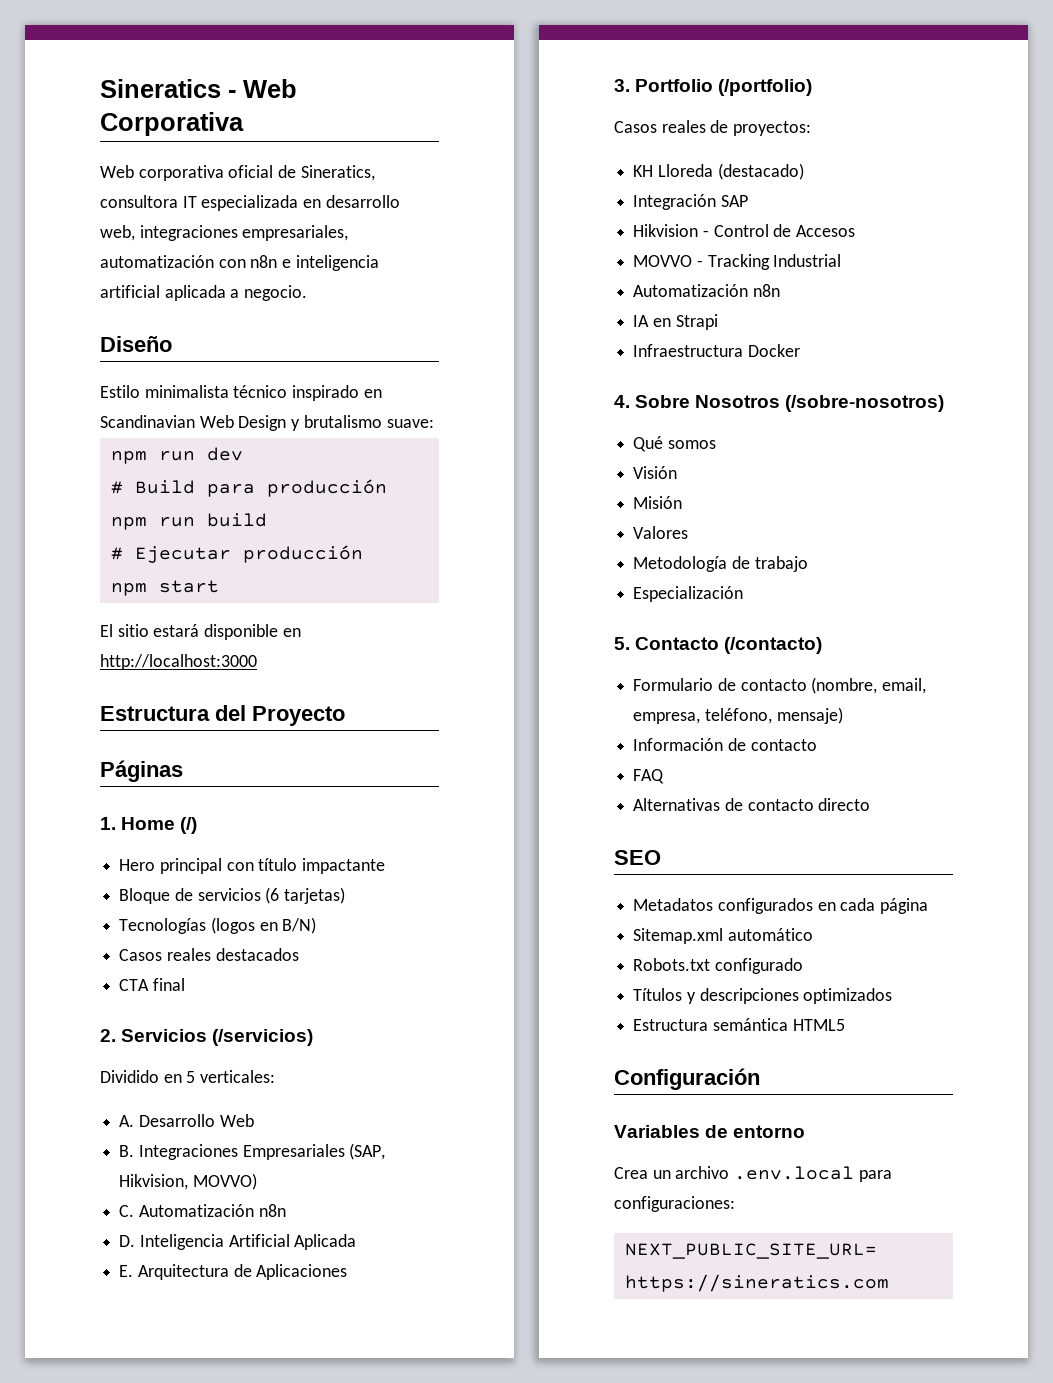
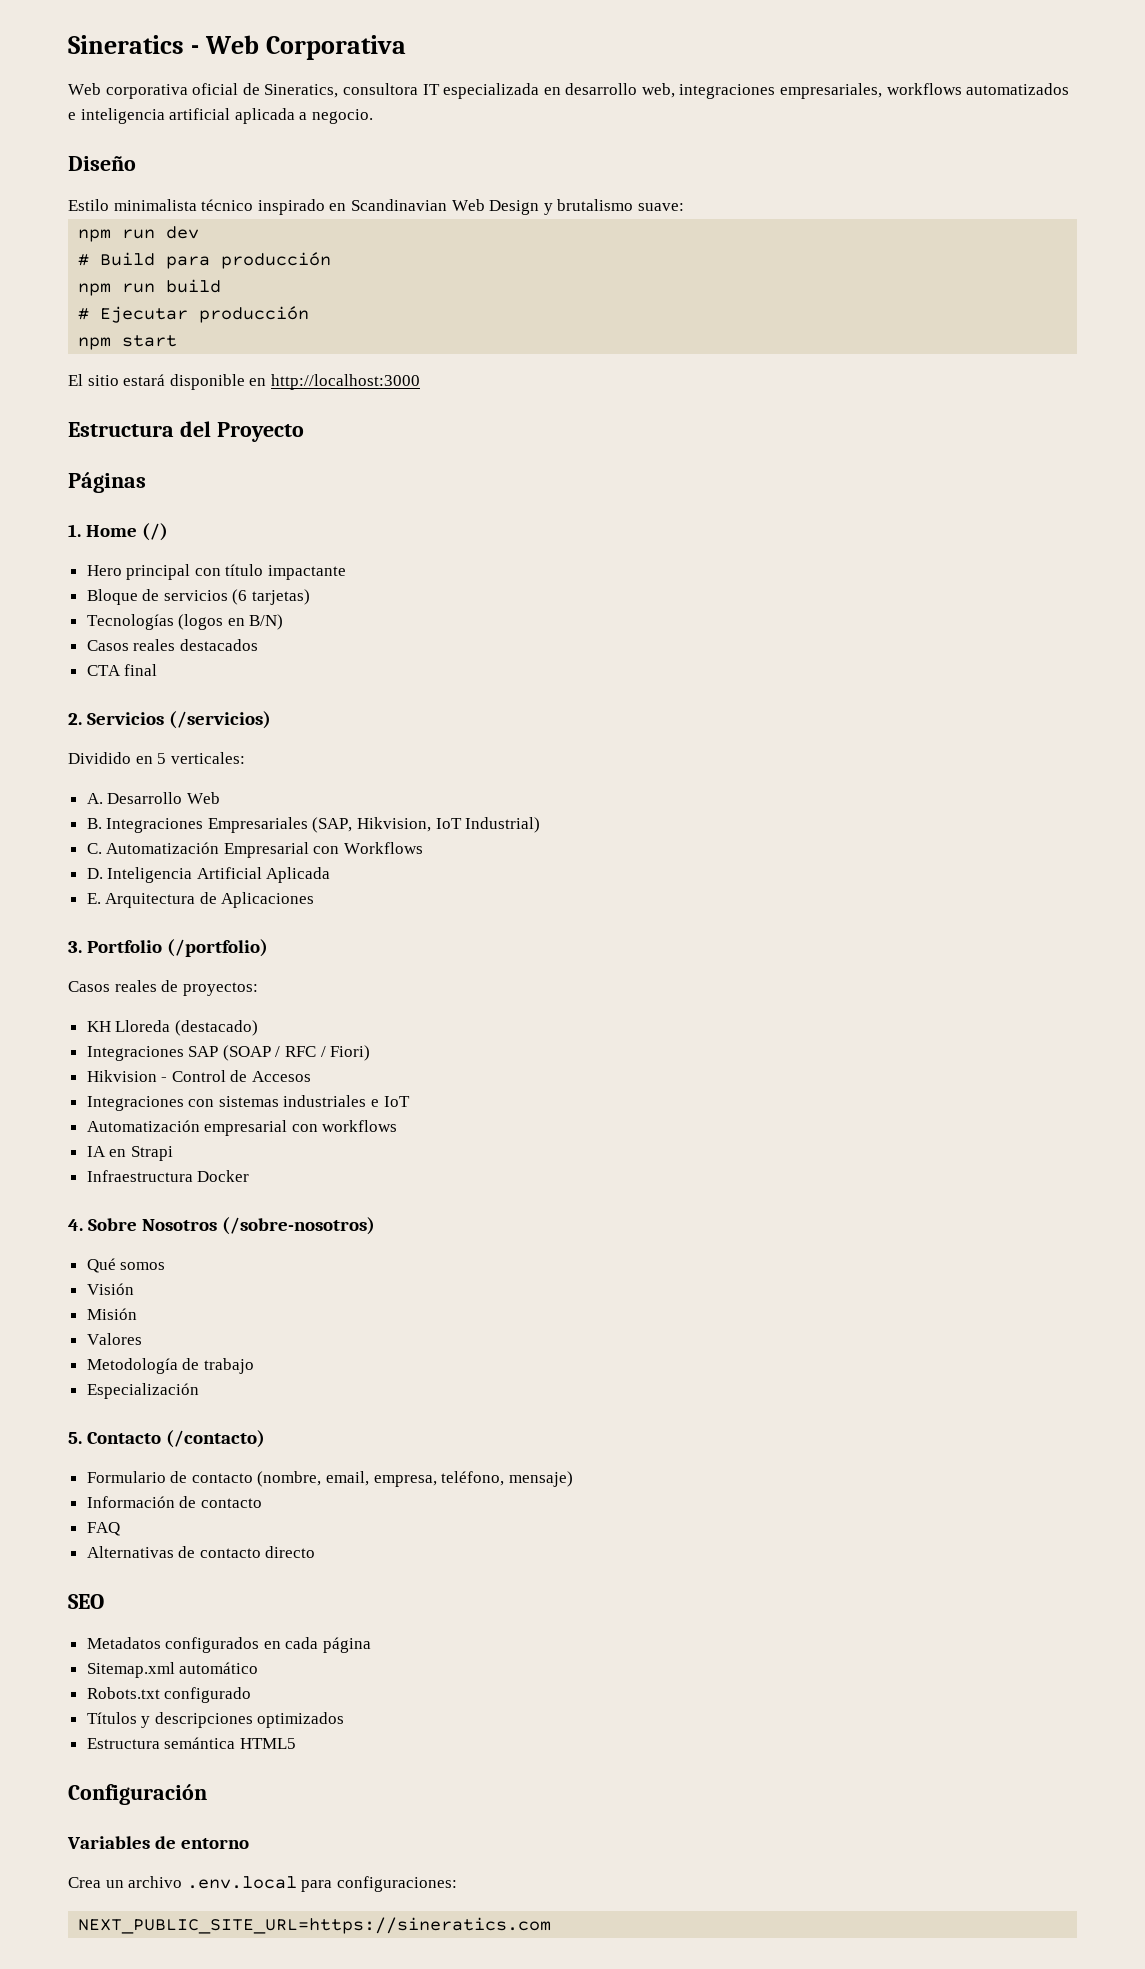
- Web corporativa oficial de Sineratics, consultora IT especializada en desarrollo web, integraciones empresariales, automatización con n8n e inteligencia artificial aplicada a negocio.
+ Web corporativa oficial de Sineratics, consultora IT especializada en desarrollo web, integraciones empresariales, workflows automatizados e inteligencia artificial aplicada a negocio.
- B. Integraciones Empresariales (SAP, Hikvision, MOVVO)
+ B. Integraciones Empresariales (SAP, Hikvision, IoT Industrial)
- C. Automatización n8n
+ C. Automatización Empresarial con Workflows
- Integración SAP
+ Integraciones SAP (SOAP / RFC / Fiori)
- MOVVO - Tracking Industrial
- Automatización n8n
+ Integraciones con sistemas industriales e IoT
+ Automatización empresarial con workflows

